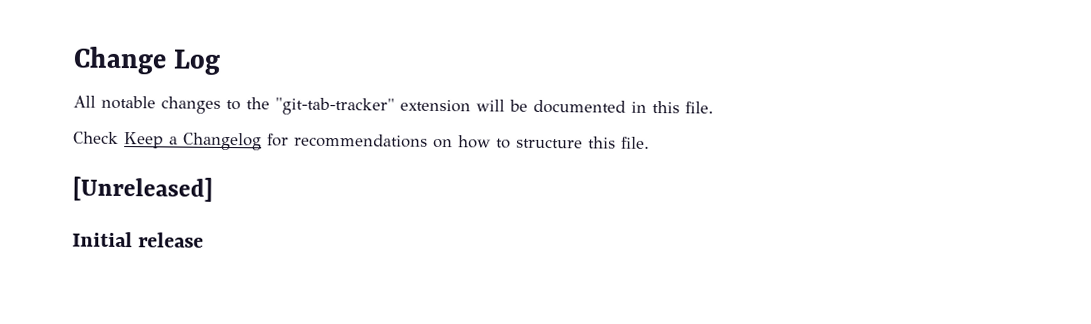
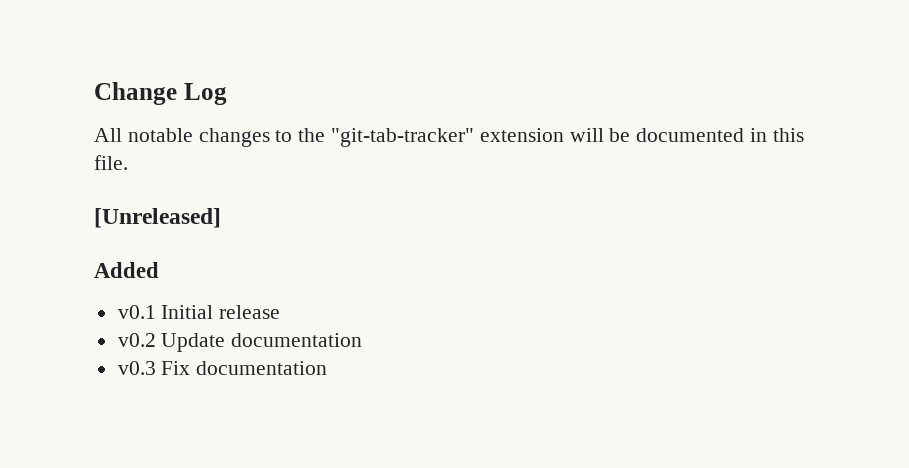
- Check Keep a Changelog for recommendations on how to structure this file.
- Initial release
+ Added
+ v0.1 Initial release
+ v0.2 Update documentation
+ v0.3 Fix documentation

